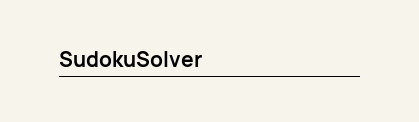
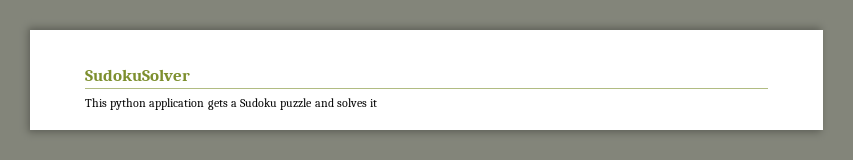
+ This python application gets a Sudoku puzzle and solves it

